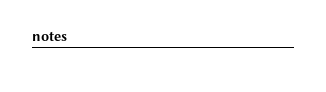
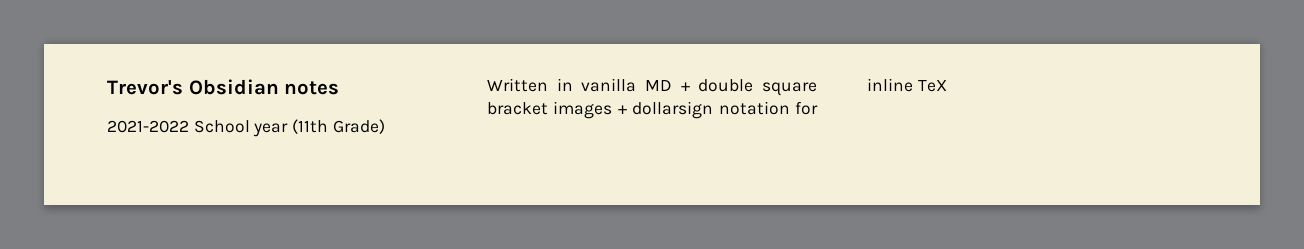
- notes
+ Trevor's Obsidian notes
+ 2021-2022 School year (11th Grade) Written in vanilla MD + double square bracket images + dollarsign notation for inline TeX

